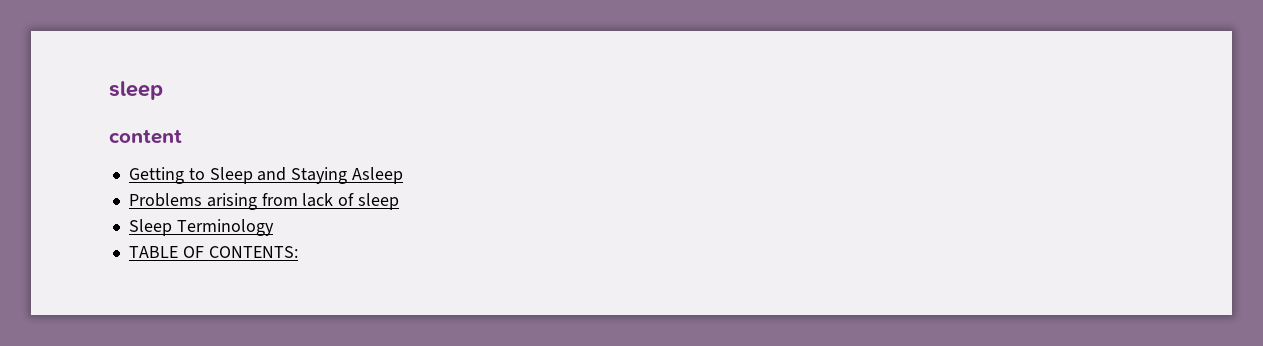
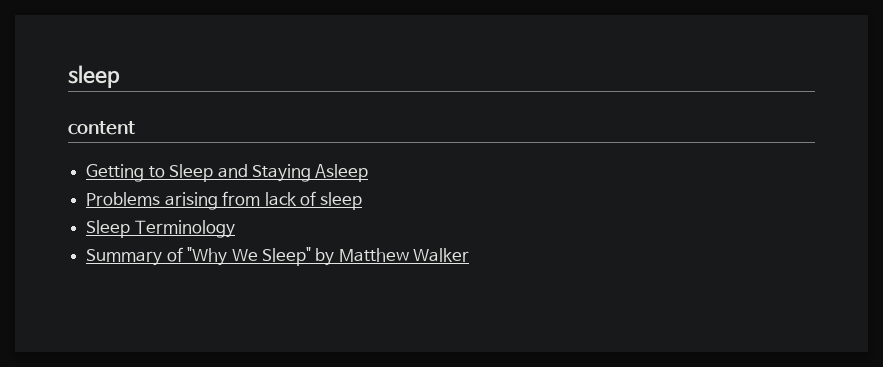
- TABLE OF CONTENTS:
+ Summary of "Why We Sleep" by Matthew Walker

